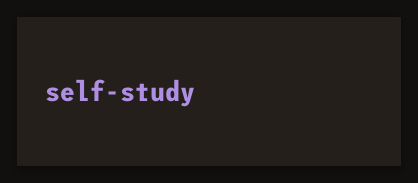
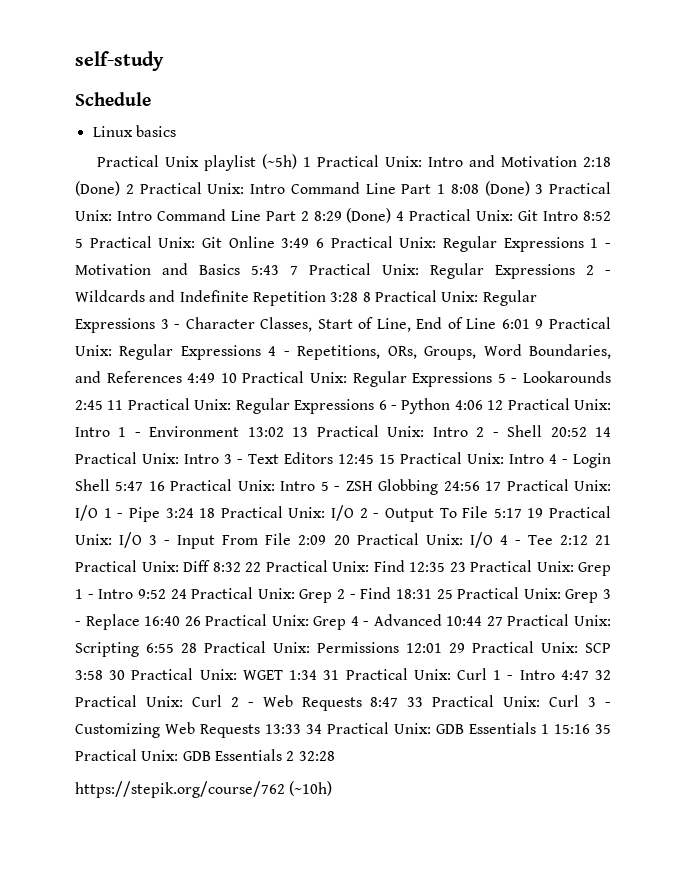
+ Schedule
+ Linux basics
+ Practical Unix playlist (~5h) 1 Practical Unix: Intro and Motivation 2:18 (Done) 2 Practical Unix: Intro Command Line Part 1 8:08 (Done) 3 Practical Unix: Intro Command Line Part 2 8:29 (Done) 4 Practical Unix: Git Intro 8:52 5 Practical Unix: Git Online 3:49 6 Practical Unix: Regular Expressions 1 - Motivation and Basics 5:43 7 Practical Unix: Regular Expressions 2 - Wildcards and Indefinite Repetition 3:28 8 Practical Unix: Regular Expressions 3 - Character Classes, Start of Line, End of Line 6:01 9 Practical Unix: Regular Expressions 4 - Repetitions, ORs, Groups, Word Boundaries, and References 4:49 10 Practical Unix: Regular Expressions 5 - Lookarounds 2:45 11 Practical Unix: Regular Expressions 6 - Python 4:06 12 Practical Unix: Intro 1 - Environment 13:02 13 Practical Unix: Intro 2 - Shell 20:52 14 Practical Unix: Intro 3 - Text Editors 12:45 15 Practical Unix: Intro 4 - Login Shell 5:47 16 Practical Unix: Intro 5 - ZSH Globbing 24:56 17 Practical Unix: I/O 1 - Pipe 3:24 18 Practical Unix: I/O 2 - Output To File 5:17 19 Practical Unix: I/O 3 - Input From File 2:09 20 Practical Unix: I/O 4 - Tee 2:12 21 Practical Unix: Diff 8:32 22 Practical Unix: Find 12:35 23 Practical Unix: Grep 1 - Intro 9:52 24 Practical Unix: Grep 2 - Find 18:31 25 Practical Unix: Grep 3 - Replace 16:40 26 Practical Unix: Grep 4 - Advanced 10:44 27 Practical Unix: Scripting 6:55 28 Practical Unix: Permissions 12:01 29 Practical Unix: SCP 3:58 30 Practical Unix: WGET 1:34 31 Practical Unix: Curl 1 - Intro 4:47 32 Practical Unix: Curl 2 - Web Requests 8:47 33 Practical Unix: Curl 3 - Customizing Web Requests 13:33 34 Practical Unix: GDB Essentials 1 15:16 35 Practical Unix: GDB Essentials 2 32:28
+ https://stepik.org/course/762 (~10h)

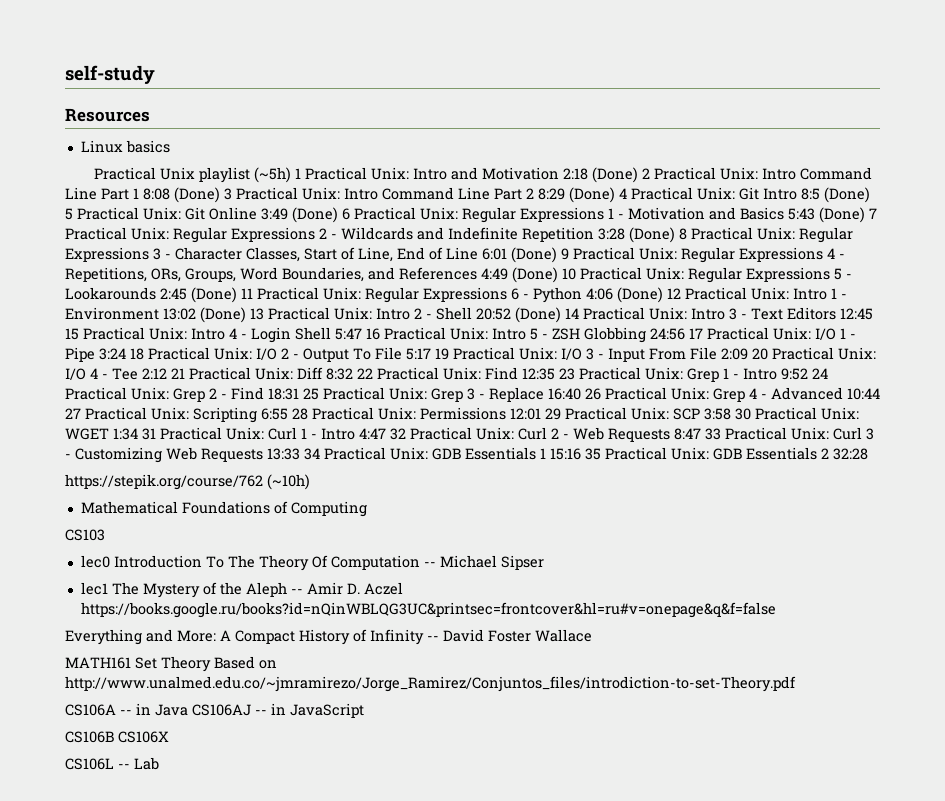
- Schedule
+ Resources
- Git Intro 8:52 5 Practical Unix:
+ Git Intro 8:5 (Done) 5 Practical Unix:
- Git Online 3:49 6 Practical Unix:
+ Git Online 3:49 (Done) 6 Practical Unix:
- Regular Expressions 1 - Motivation and Basics 5:43 7 Practical Unix:
+ Regular Expressions 1 - Motivation and Basics 5:43 (Done) 7 Practical Unix:
- Regular Expressions 2 - Wildcards and Indefinite Repetition 3:28 8 Practical Unix:
+ Regular Expressions 2 - Wildcards and Indefinite Repetition 3:28 (Done) 8 Practical Unix:
- Regular Expressions 3 - Character Classes, Start of Line, End of Line 6:01 9 Practical Unix:
+ Regular Expressions 3 - Character Classes, Start of Line, End of Line 6:01 (Done) 9 Practical Unix:
- Regular Expressions 4 - Repetitions, ORs, Groups, Word Boundaries, and References 4:49 10 Practical Unix:
+ Regular Expressions 4 - Repetitions, ORs, Groups, Word Boundaries, and References 4:49 (Done) 10 Practical Unix:
- Regular Expressions 5 - Lookarounds 2:45 11 Practical Unix:
+ Regular Expressions 5 - Lookarounds 2:45 (Done) 11 Practical Unix:
- Regular Expressions 6 - Python 4:06 12 Practical Unix:
+ Regular Expressions 6 - Python 4:06 (Done) 12 Practical Unix:
- Intro 1 - Environment 13:02 13 Practical Unix:
+ Intro 1 - Environment 13:02 (Done) 13 Practical Unix:
- Intro 2 - Shell 20:52 14 Practical Unix:
+ Intro 2 - Shell 20:52 (Done) 14 Practical Unix:
+ Mathematical Foundations of Computing
+ CS103
+ lec0 Introduction To The Theory Of Computation -- Michael Sipser
+ lec1 The Mystery of the Aleph -- Amir D. Aczel https://books.google.ru/books?id=nQinWBLQG3UC&printsec=frontcover&hl=ru#v=onepage&q&f=false
+ Everything and More: A Compact History of Infinity -- David Foster Wallace
+ MATH161 Set Theory Based on http://www.unalmed.edu.co/~jmramirezo/Jorge_Ramirez/Conjuntos_files/introdiction-to-set-Theory.pdf
+ CS106A -- in Java CS106AJ -- in JavaScript
+ CS106B CS106X
+ CS106L -- Lab

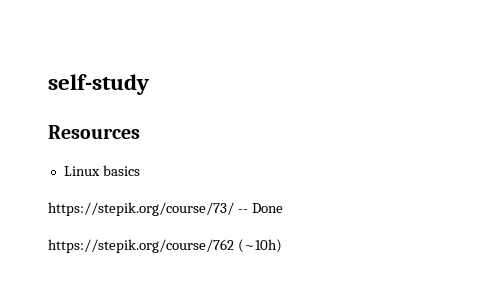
- Practical Unix playlist (~5h) 1 Practical Unix: Intro and Motivation 2:18 (Done) 2 Practical Unix: Intro Command Line Part 1 8:08 (Done) 3 Practical Unix: Intro Command Line Part 2 8:29 (Done) 4 Practical Unix: Git Intro 8:5 (Done) 5 Practical Unix: Git Online 3:49 (Done) 6 Practical Unix: Regular Expressions 1 - Motivation and Basics 5:43 (Done) 7 Practical Unix: Regular Expressions 2 - Wildcards and Indefinite Repetition 3:28 (Done) 8 Practical Unix: Regular Expressions 3 - Character Classes, Start of Line, End of Line 6:01 (Done) 9 Practical Unix: Regular Expressions 4 - Repetitions, ORs, Groups, Word Boundaries, and References 4:49 (Done) 10 Practical Unix: Regular Expressions 5 - Lookarounds 2:45 (Done) 11 Practical Unix: Regular Expressions 6 - Python 4:06 (Done) 12 Practical Unix: Intro 1 - Environment 13:02 (Done) 13 Practical Unix: Intro 2 - Shell 20:52 (Done) 14 Practical Unix: Intro 3 - Text Editors 12:45 15 Practical Unix: Intro 4 - Login Shell 5:47 16 Practical Unix: Intro 5 - ZSH Globbing 24:56 17 Practical Unix: I/O 1 - Pipe 3:24 18 Practical Unix: I/O 2 - Output To File 5:17 19 Practical Unix: I/O 3 - Input From File 2:09 20 Practical Unix: I/O 4 - Tee 2:12 21 Practical Unix: Diff 8:32 22 Practical Unix: Find 12:35 23 Practical Unix: Grep 1 - Intro 9:52 24 Practical Unix: Grep 2 - Find 18:31 25 Practical Unix: Grep 3 - Replace 16:40 26 Practical Unix: Grep 4 - Advanced 10:44 27 Practical Unix: Scripting 6:55 28 Practical Unix: Permissions 12:01 29 Practical Unix: SCP 3:58 30 Practical Unix: WGET 1:34 31 Practical Unix: Curl 1 - Intro 4:47 32 Practical Unix: Curl 2 - Web Requests 8:47 33 Practical Unix: Curl 3 - Customizing Web Requests 13:33 34 Practical Unix: GDB Essentials 1 15:16 35 Practical Unix: GDB Essentials 2 32:28
+ https://stepik.org/course/73/ -- Done
  https://stepik.org/course/762 (~10h)
- Mathematical Foundations of Computing
- CS103
- lec0 Introduction To The Theory Of Computation -- Michael Sipser
- lec1 The Mystery of the Aleph -- Amir D. Aczel https://books.google.ru/books?id=nQinWBLQG3UC&printsec=frontcover&hl=ru#v=onepage&q&f=false
- Everything and More: A Compact History of Infinity -- David Foster Wallace
- MATH161 Set Theory Based on http://www.unalmed.edu.co/~jmramirezo/Jorge_Ramirez/Conjuntos_files/introdiction-to-set-Theory.pdf
- CS106A -- in Java CS106AJ -- in JavaScript
- CS106B CS106X
- CS106L -- Lab

